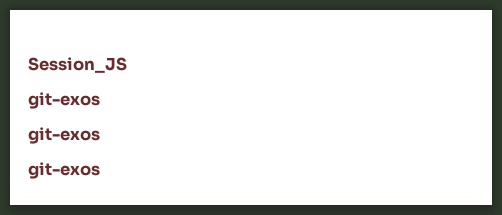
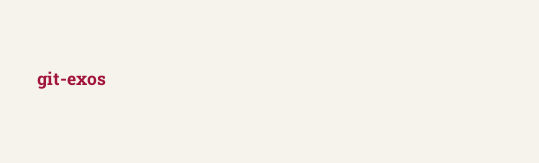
- Session_JS
- git-exos
- git-exos

